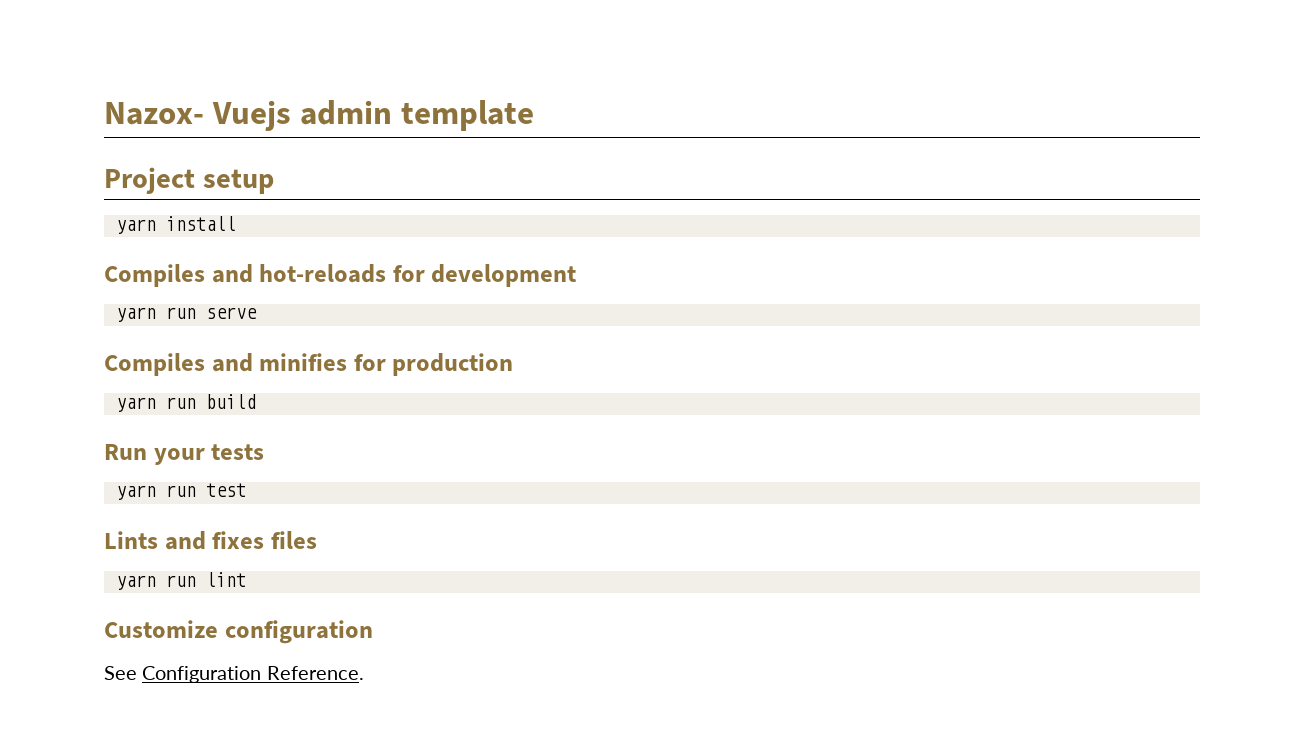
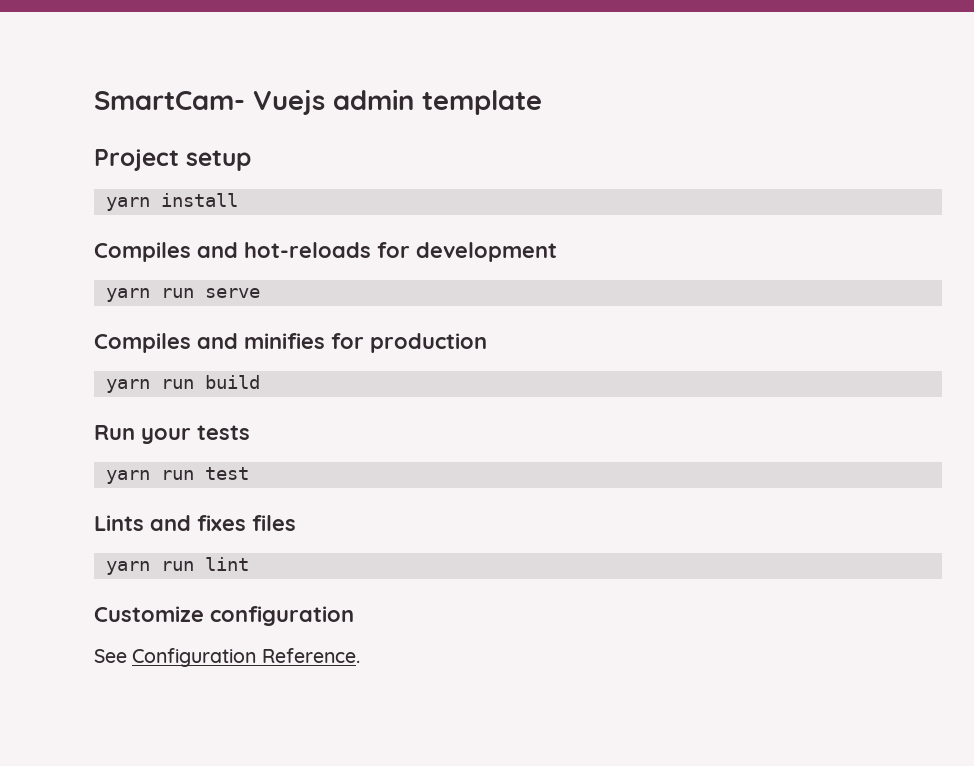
- Nazox- Vuejs admin template
+ SmartCam- Vuejs admin template

